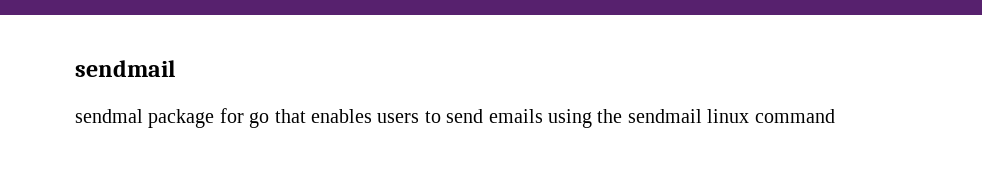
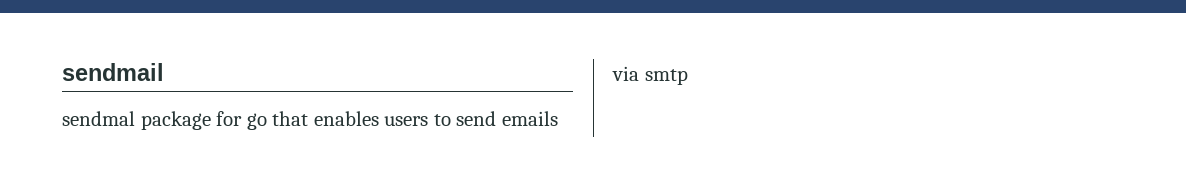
- sendmal package for go that enables users to send emails using the sendmail linux command
+ sendmal package for go that enables users to send emails via smtp

